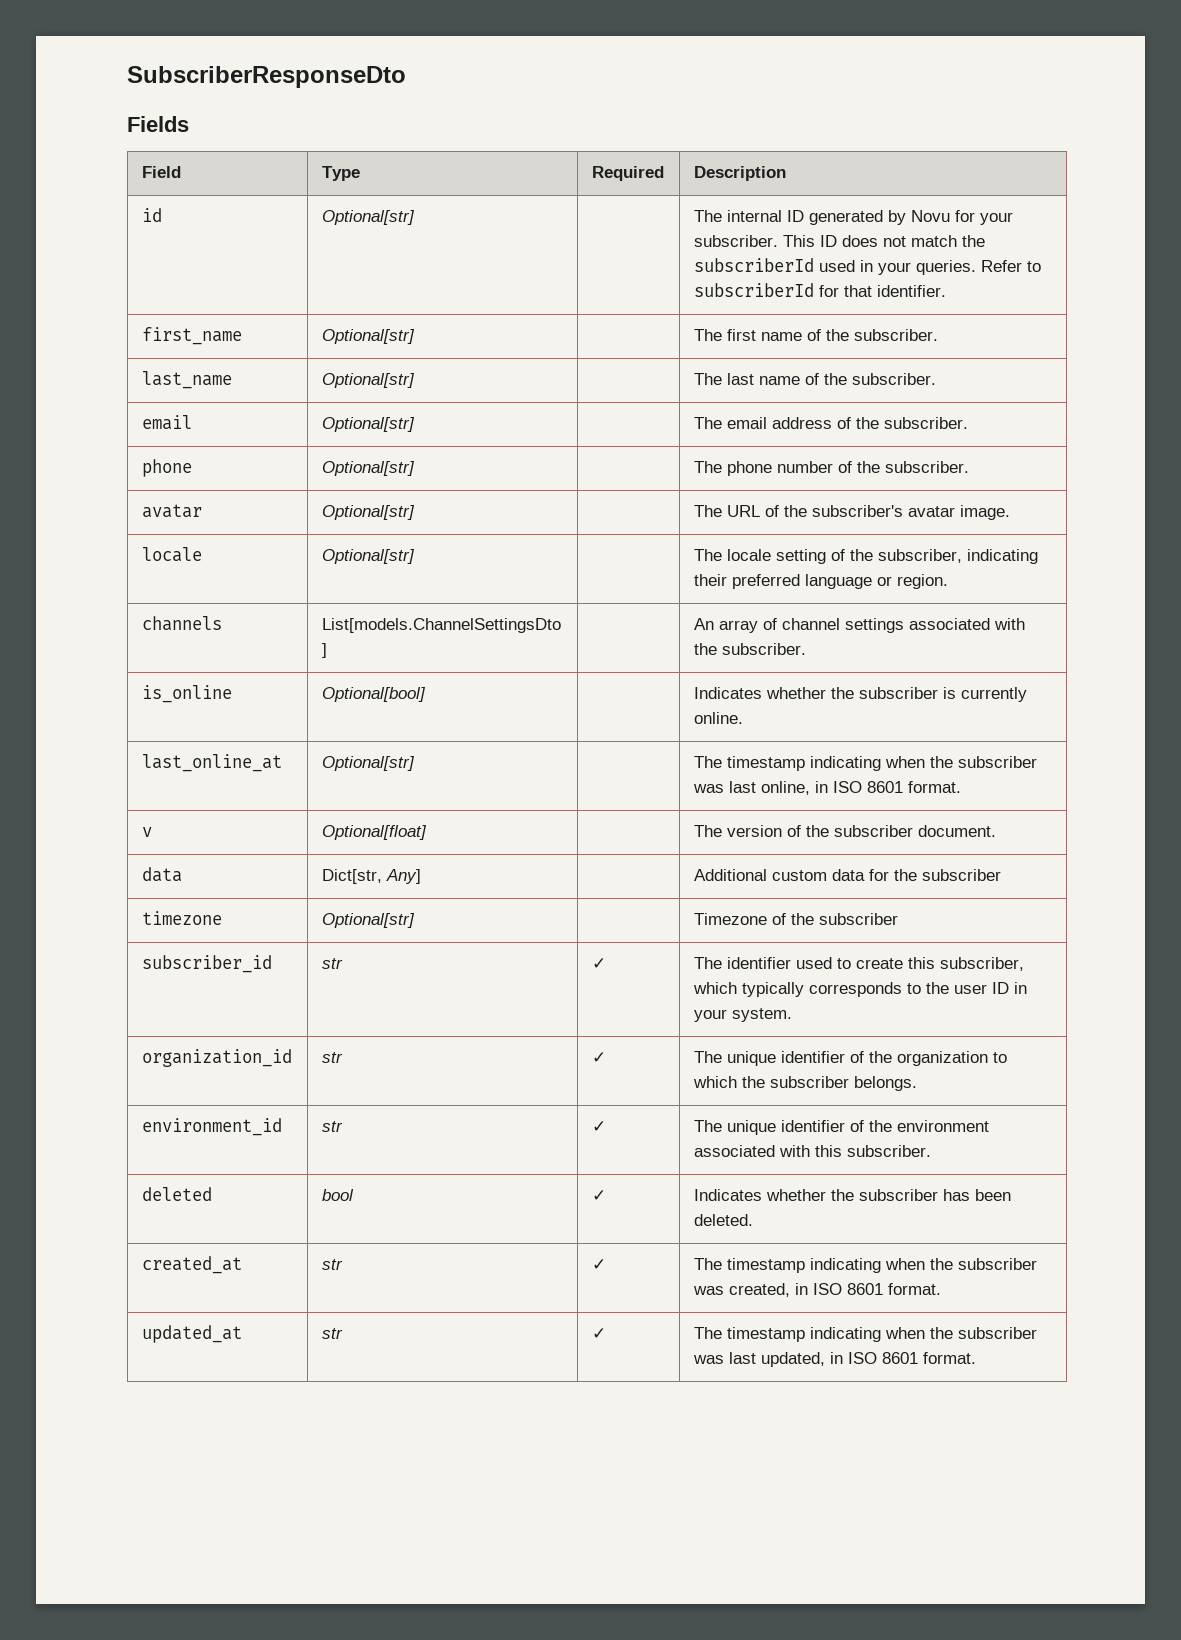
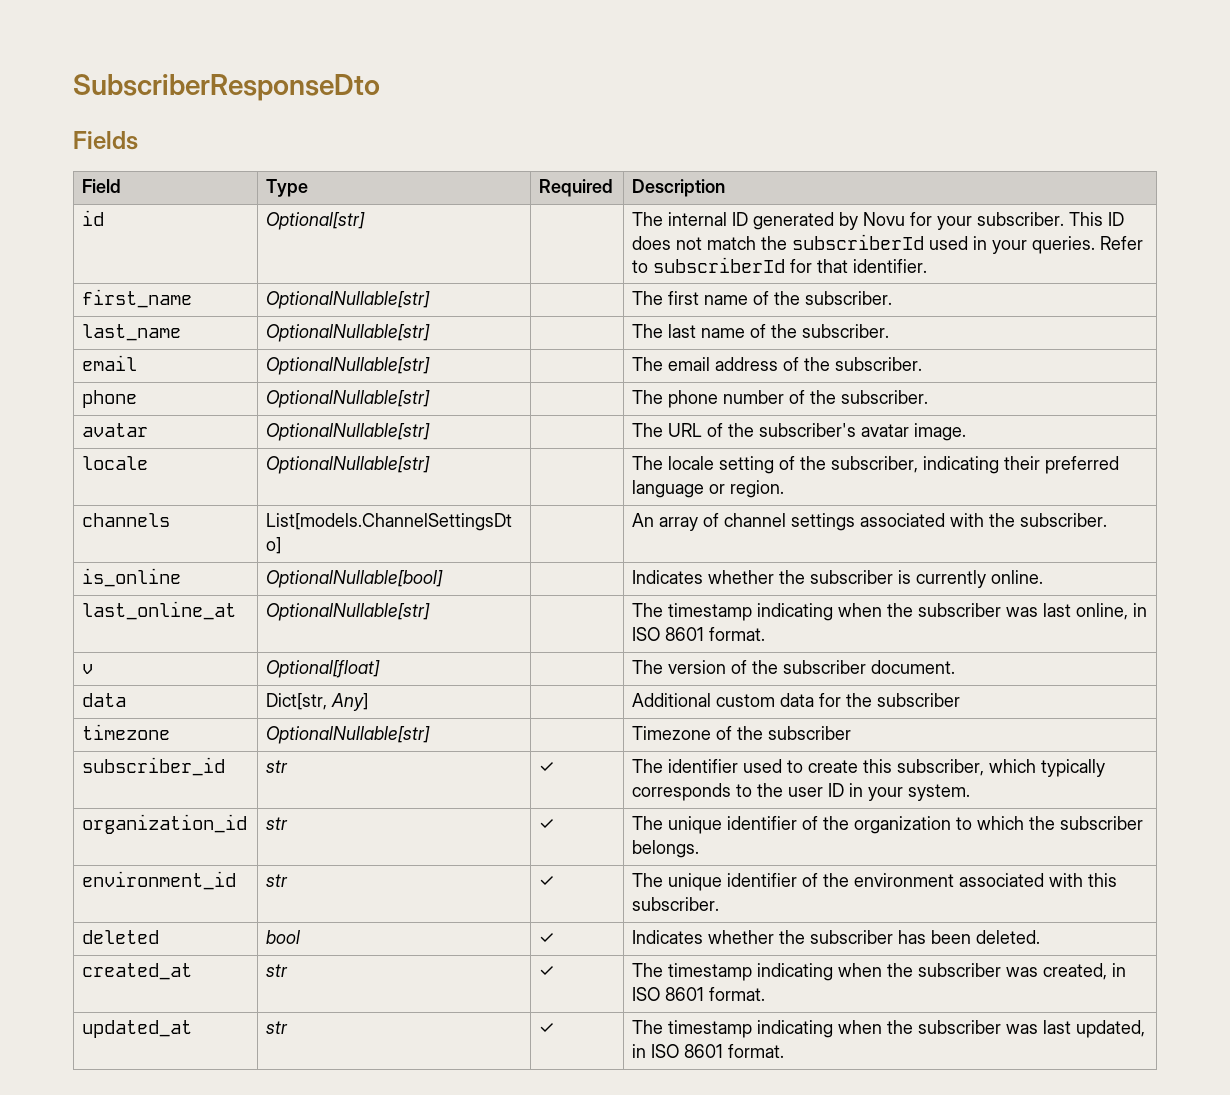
- first_name | Optional[str] | | The first name of the subscriber.
+ first_name | OptionalNullable[str] | | The first name of the subscriber.
- last_name | Optional[str] | | The last name of the subscriber.
+ last_name | OptionalNullable[str] | | The last name of the subscriber.
- email | Optional[str] | | The email address of the subscriber.
+ email | OptionalNullable[str] | | The email address of the subscriber.
- phone | Optional[str] | | The phone number of the subscriber.
+ phone | OptionalNullable[str] | | The phone number of the subscriber.
- avatar | Optional[str] | | The URL of the subscriber's avatar image.
+ avatar | OptionalNullable[str] | | The URL of the subscriber's avatar image.
- locale | Optional[str] | | The locale setting of the subscriber, indicating their preferred language or region.
+ locale | OptionalNullable[str] | | The locale setting of the subscriber, indicating their preferred language or region.
- is_online | Optional[bool] | | Indicates whether the subscriber is currently online.
+ is_online | OptionalNullable[bool] | | Indicates whether the subscriber is currently online.
- last_online_at | Optional[str] | | The timestamp indicating when the subscriber was last online, in ISO 8601 format.
+ last_online_at | OptionalNullable[str] | | The timestamp indicating when the subscriber was last online, in ISO 8601 format.
- timezone | Optional[str] | | Timezone of the subscriber
+ timezone | OptionalNullable[str] | | Timezone of the subscriber

